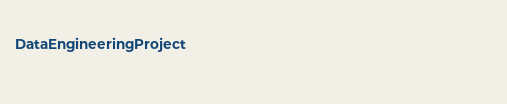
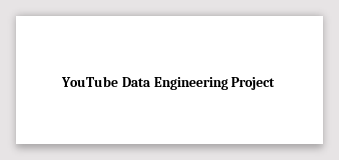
- DataEngineeringProject
+ YouTube Data Engineering Project

